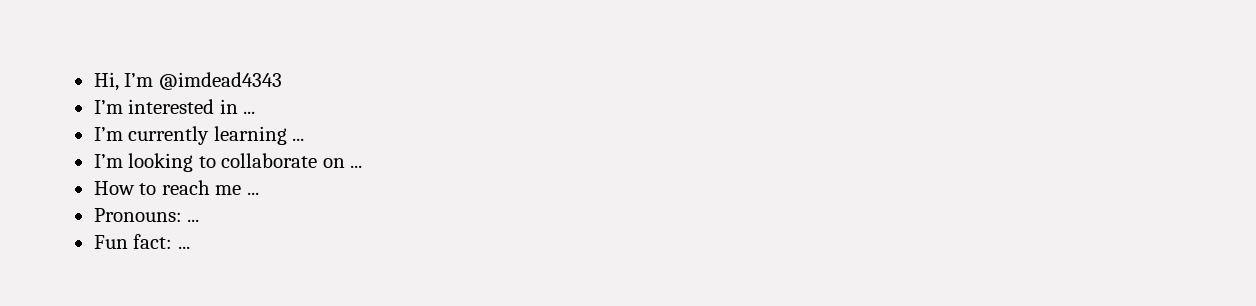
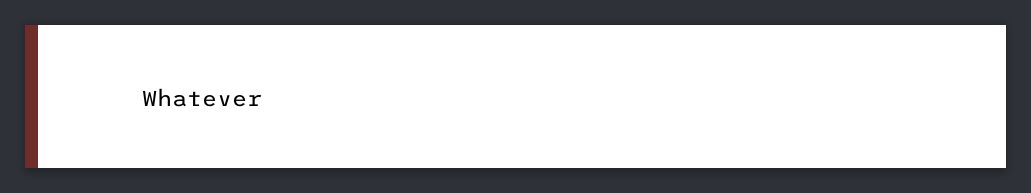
- Hi, I’m @imdead4343
- I’m interested in ...
- I’m currently learning ...
- I’m looking to collaborate on ...
- How to reach me ...
- Pronouns: ...
- Fun fact: ...
+ Whatever

